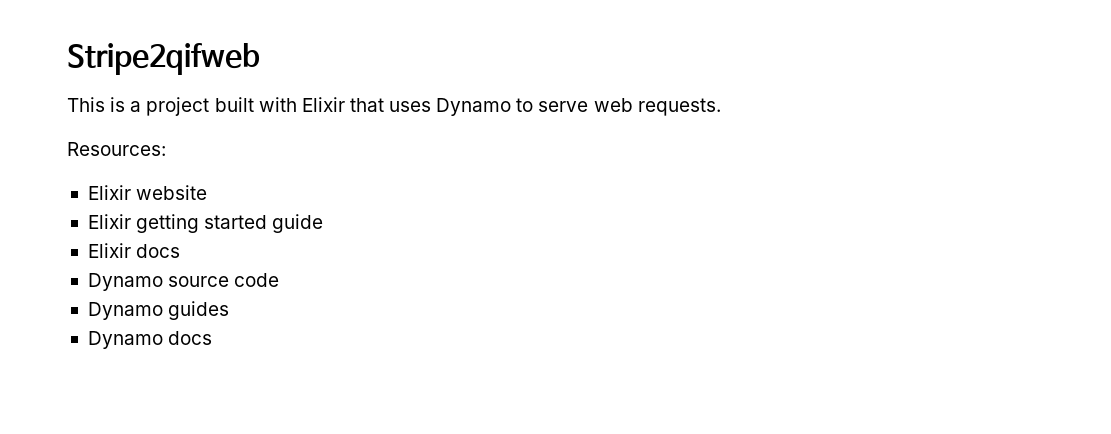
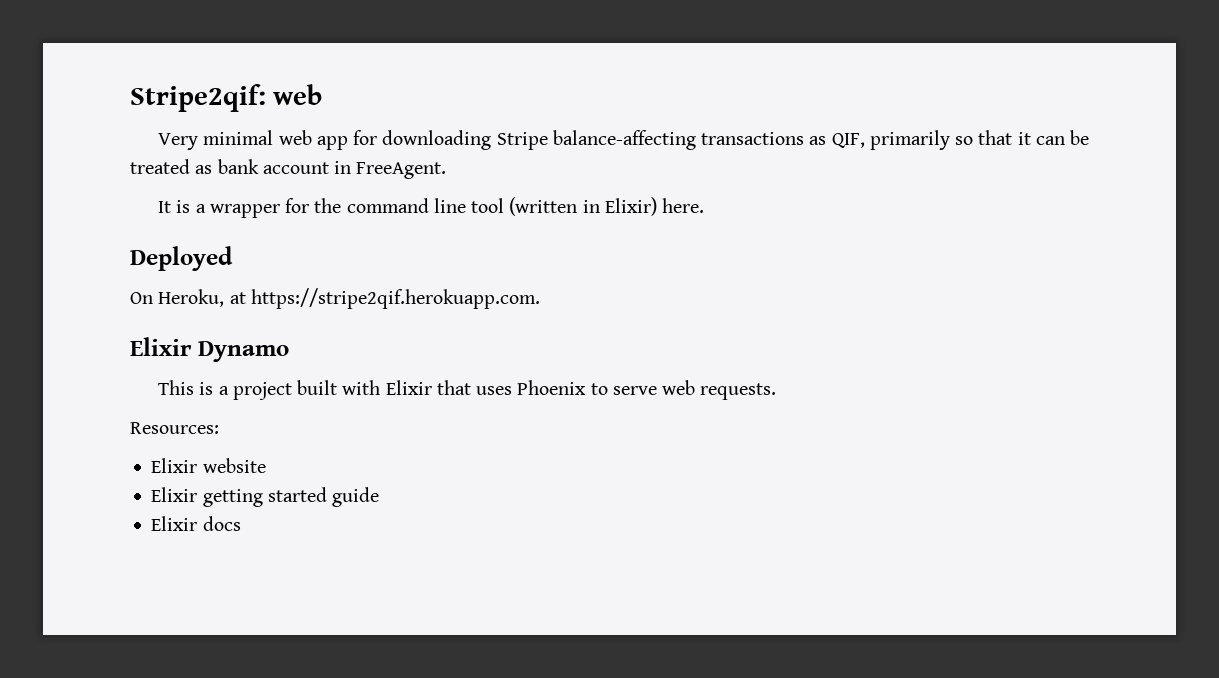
- Stripe2qifweb
+ Stripe2qif: web
+ Very minimal web app for downloading Stripe balance-affecting transactions as QIF, primarily so that it can be treated as bank account in FreeAgent.
+ It is a wrapper for the command line tool (written in Elixir) here.
+ Deployed
+ On Heroku, at https://stripe2qif.herokuapp.com.
+ Elixir Dynamo
- This is a project built with Elixir that uses Dynamo to serve web requests.
+ This is a project built with Elixir that uses Phoenix to serve web requests.
- Dynamo source code
- Dynamo guides
- Dynamo docs

